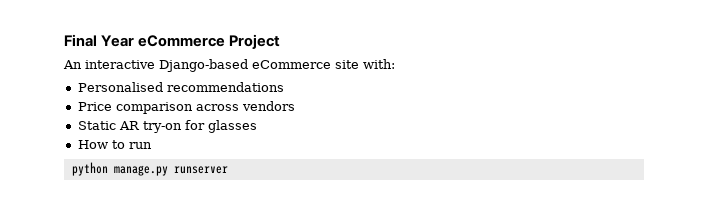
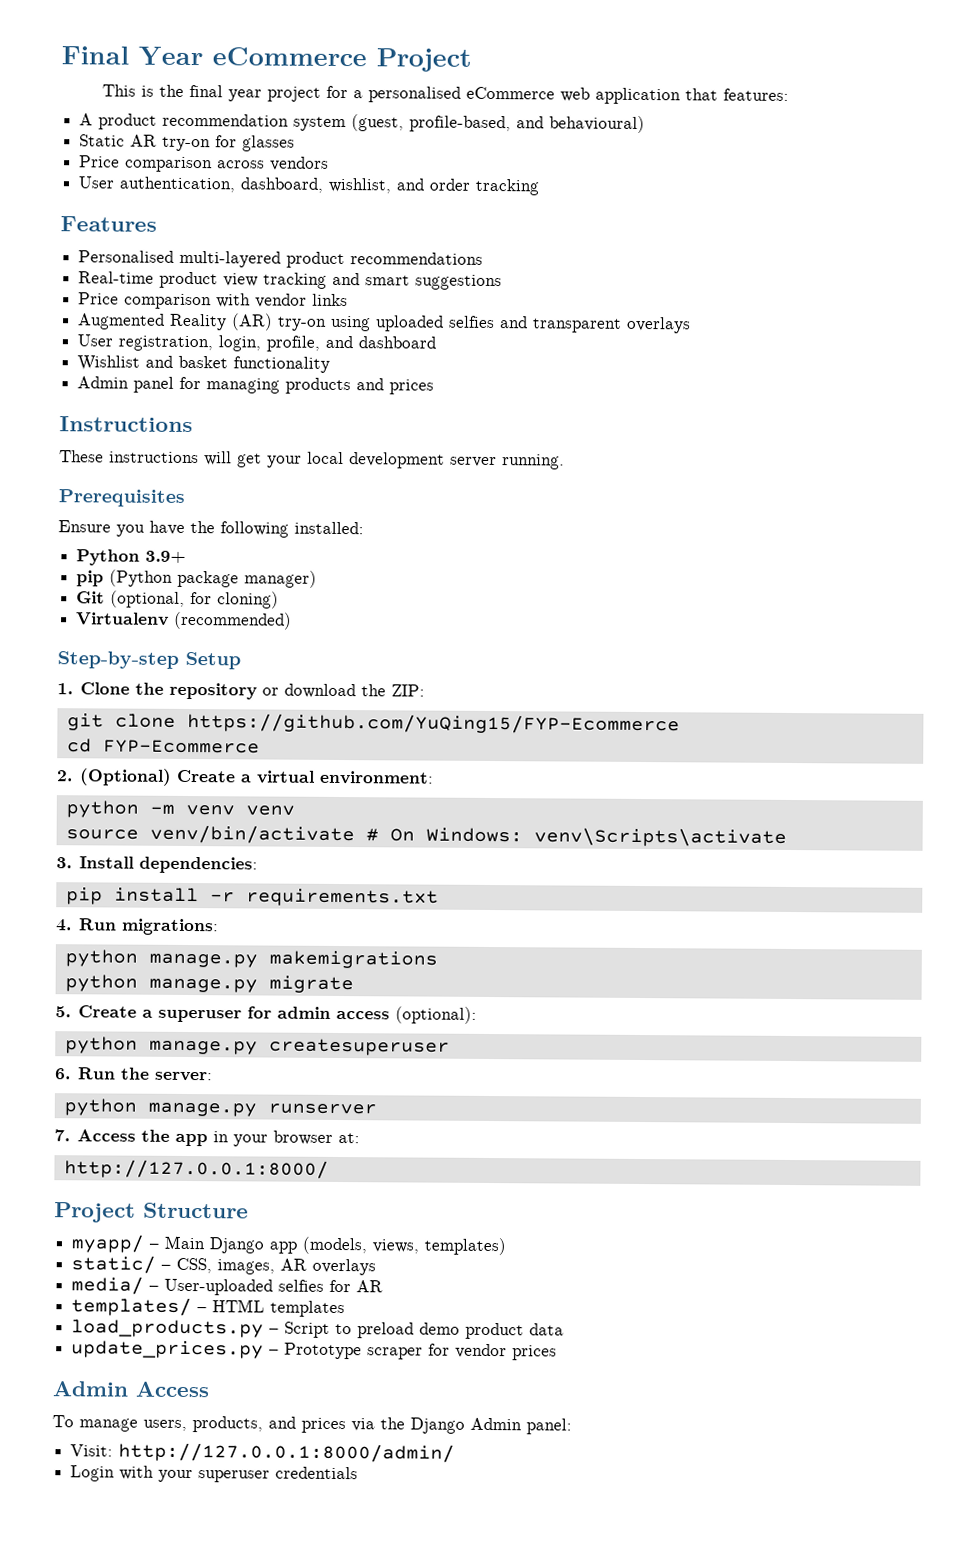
- An interactive Django-based eCommerce site with:
- Personalised recommendations
- Price comparison across vendors
+ This is the final year project for a personalised eCommerce web application that features:
+ A product recommendation system (guest, profile-based, and behavioural)
- How to run
+ Price comparison across vendors
+ User authentication, dashboard, wishlist, and order tracking
+ Features
+ Personalised multi-layered product recommendations
+ Real-time product view tracking and smart suggestions
+ Price comparison with vendor links
+ Augmented Reality (AR) try-on using uploaded selfies and transparent overlays
+ User registration, login, profile, and dashboard
+ Wishlist and basket functionality
+ Admin panel for managing products and prices
+ Instructions
+ These instructions will get your local development server running.
+ Prerequisites
+ Ensure you have the following installed:
+ Python 3.9+
+ pip (Python package manager)
+ Git (optional, for cloning)
+ Virtualenv (recommended)
+ Step-by-step Setup
+ 1. Clone the repository or download the ZIP:
+ git clone https://github.com/YuQing15/FYP-Ecommerce
+ cd FYP-Ecommerce
+ 2. (Optional) Create a virtual environment:
+ python -m venv venv
+ source venv/bin/activate # On Windows: venv\Scripts\activate
+ 3. Install dependencies:
+ pip install -r requirements.txt
+ 4. Run migrations:
+ python manage.py makemigrations
+ python manage.py migrate
+ 5. Create a superuser for admin access (optional):
+ python manage.py createsuperuser
+ 6. Run the server:
  python manage.py runserver
+ 7. Access the app in your browser at:
+ http://127.0.0.1:8000/
+ Project Structure
+ myapp/ – Main Django app (models, views, templates)
+ static/ – CSS, images, AR overlays
+ media/ – User-uploaded selfies for AR
+ templates/ – HTML templates
+ load_products.py – Script to preload demo product data
+ update_prices.py – Prototype scraper for vendor prices
+ Admin Access
+ To manage users, products, and prices via the Django Admin panel:
+ Visit: http://127.0.0.1:8000/admin/
+ Login with your superuser credentials

